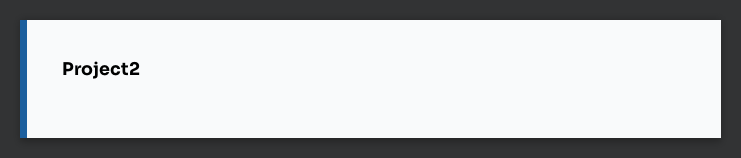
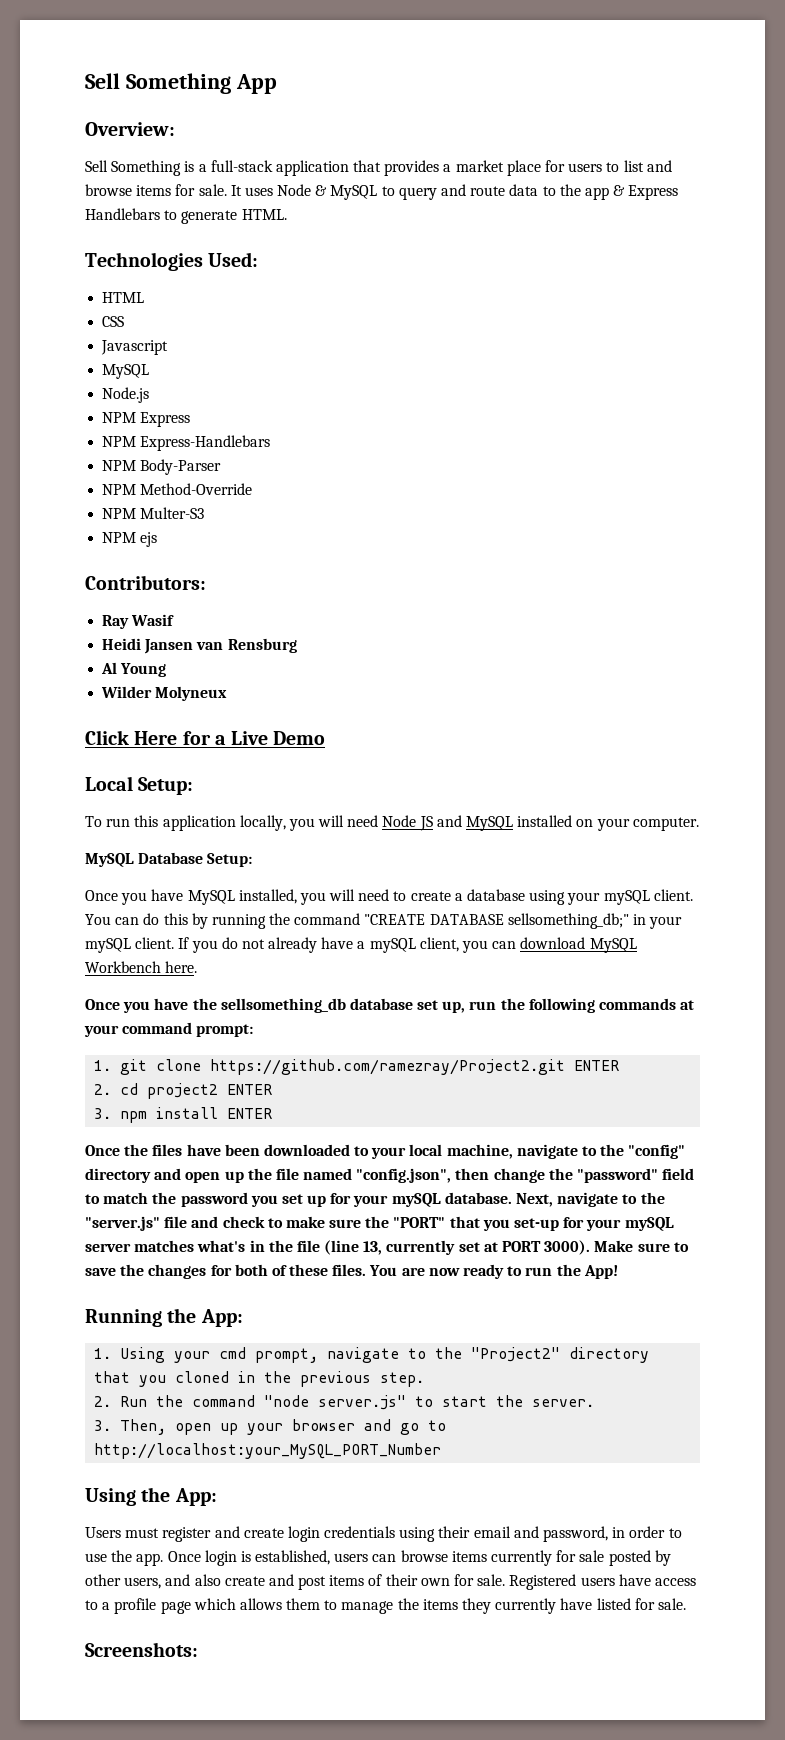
- Project2
+ Sell Something App
+ Overview:
+ Sell Something is a full-stack application that provides a market place for users to list and browse items for sale. It uses Node & MySQL to query and route data to the app & Express Handlebars to generate HTML.
+ Technologies Used:
+ HTML
+ CSS
+ Javascript
+ MySQL
+ Node.js
+ NPM Express
+ NPM Express-Handlebars
+ NPM Body-Parser
+ NPM Method-Override
+ NPM Multer-S3
+ NPM ejs
+ Contributors:
+ Ray Wasif
+ Heidi Jansen van Rensburg
+ Al Young
+ Wilder Molyneux
+ Click Here for a Live Demo
+ Local Setup:
+ To run this application locally, you will need Node JS and MySQL installed on your computer.
+ MySQL Database Setup:
+ Once you have MySQL installed, you will need to create a database using your mySQL client. You can do this by running the command "CREATE DATABASE sellsomething_db;" in your mySQL client. If you do not already have a mySQL client, you can download MySQL Workbench here.
+ Once you have the sellsomething_db database set up, run the following commands at your command prompt:
+ 1. git clone https://github.com/ramezray/Project2.git ENTER
+ 2. cd project2 ENTER
+ 3. npm install ENTER
+ Once the files have been downloaded to your local machine, navigate to the "config" directory and open up the file named "config.json", then change the "password" field to match the password you set up for your mySQL database. Next, navigate to the "server.js" file and check to make sure the "PORT" that you set-up for your mySQL server matches what's in the file (line 13, currently set at PORT 3000). Make sure to save the changes for both of these files. You are now ready to run the App!
+ Running the App:
+ 1. Using your cmd prompt, navigate to the "Project2" directory that you cloned in the previous step.
+ 2. Run the command "node server.js" to start the server.
+ 3. Then, open up your browser and go to http://localhost:your_MySQL_PORT_Number
+ Using the App:
+ Users must register and create login credentials using their email and password, in order to use the app. Once login is established, users can browse items currently for sale posted by other users, and also create and post items of their own for sale. Registered users have access to a profile page which allows them to manage the items they currently have listed for sale.
+ Screenshots:

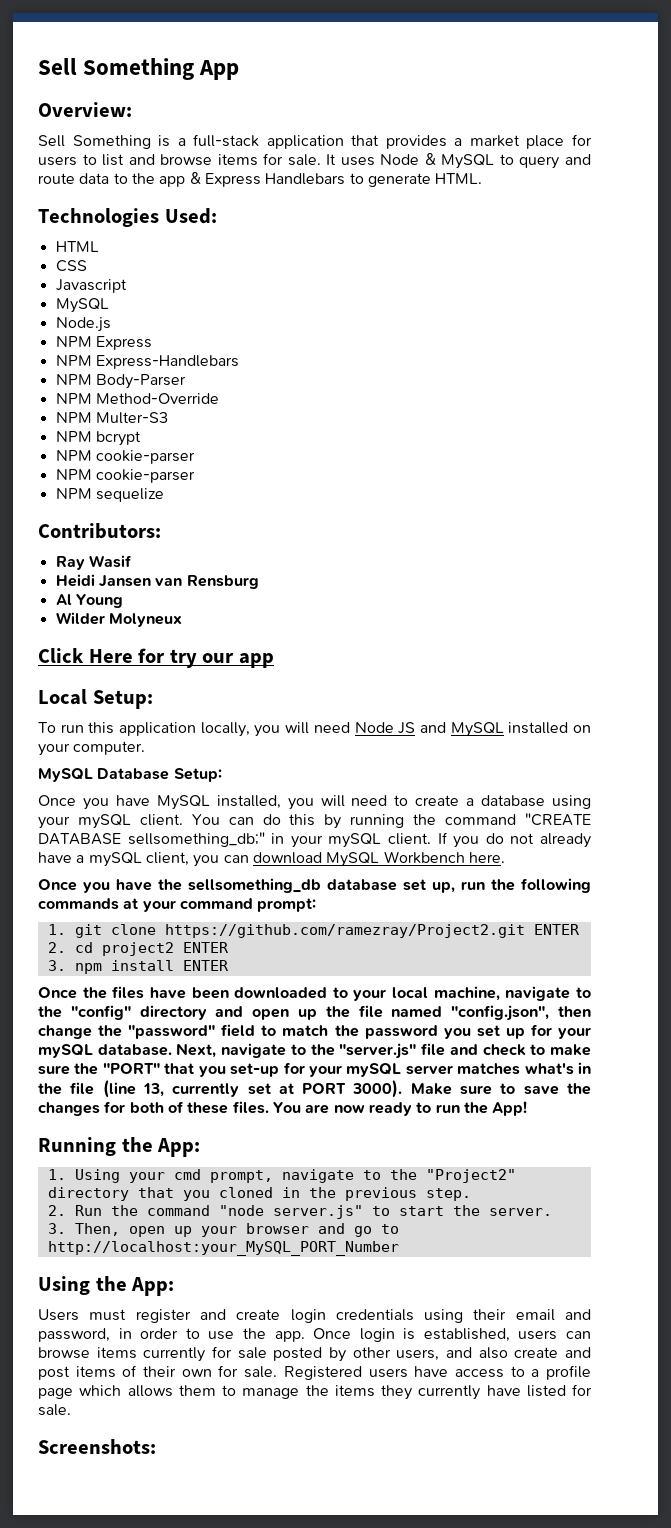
- NPM ejs
+ NPM bcrypt
+ NPM cookie-parser
+ NPM cookie-parser
+ NPM sequelize
- Click Here for a Live Demo
+ Click Here for try our app

